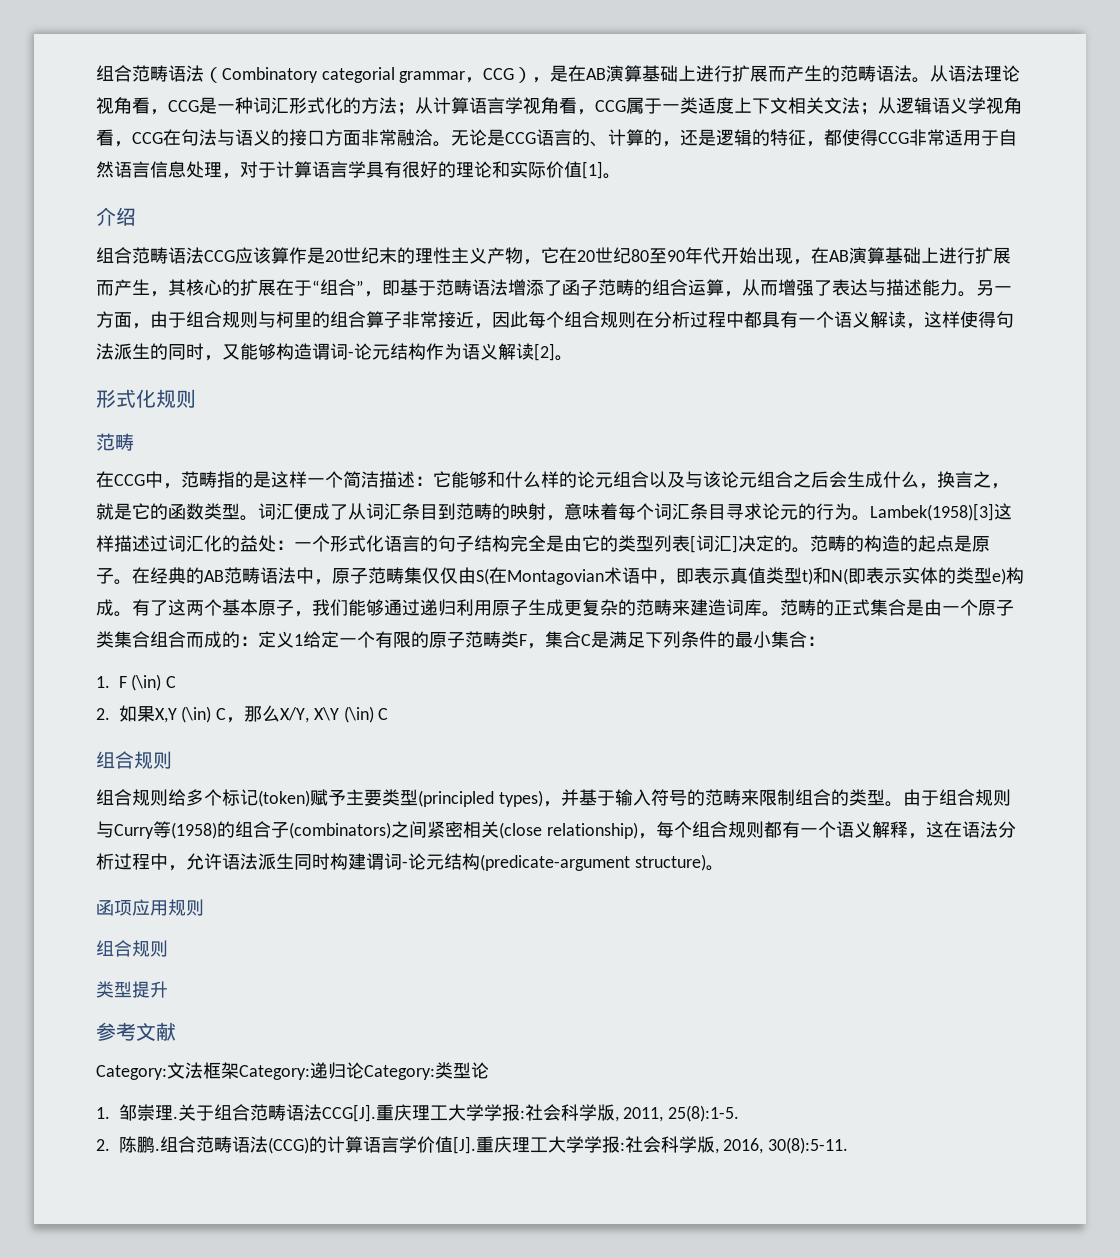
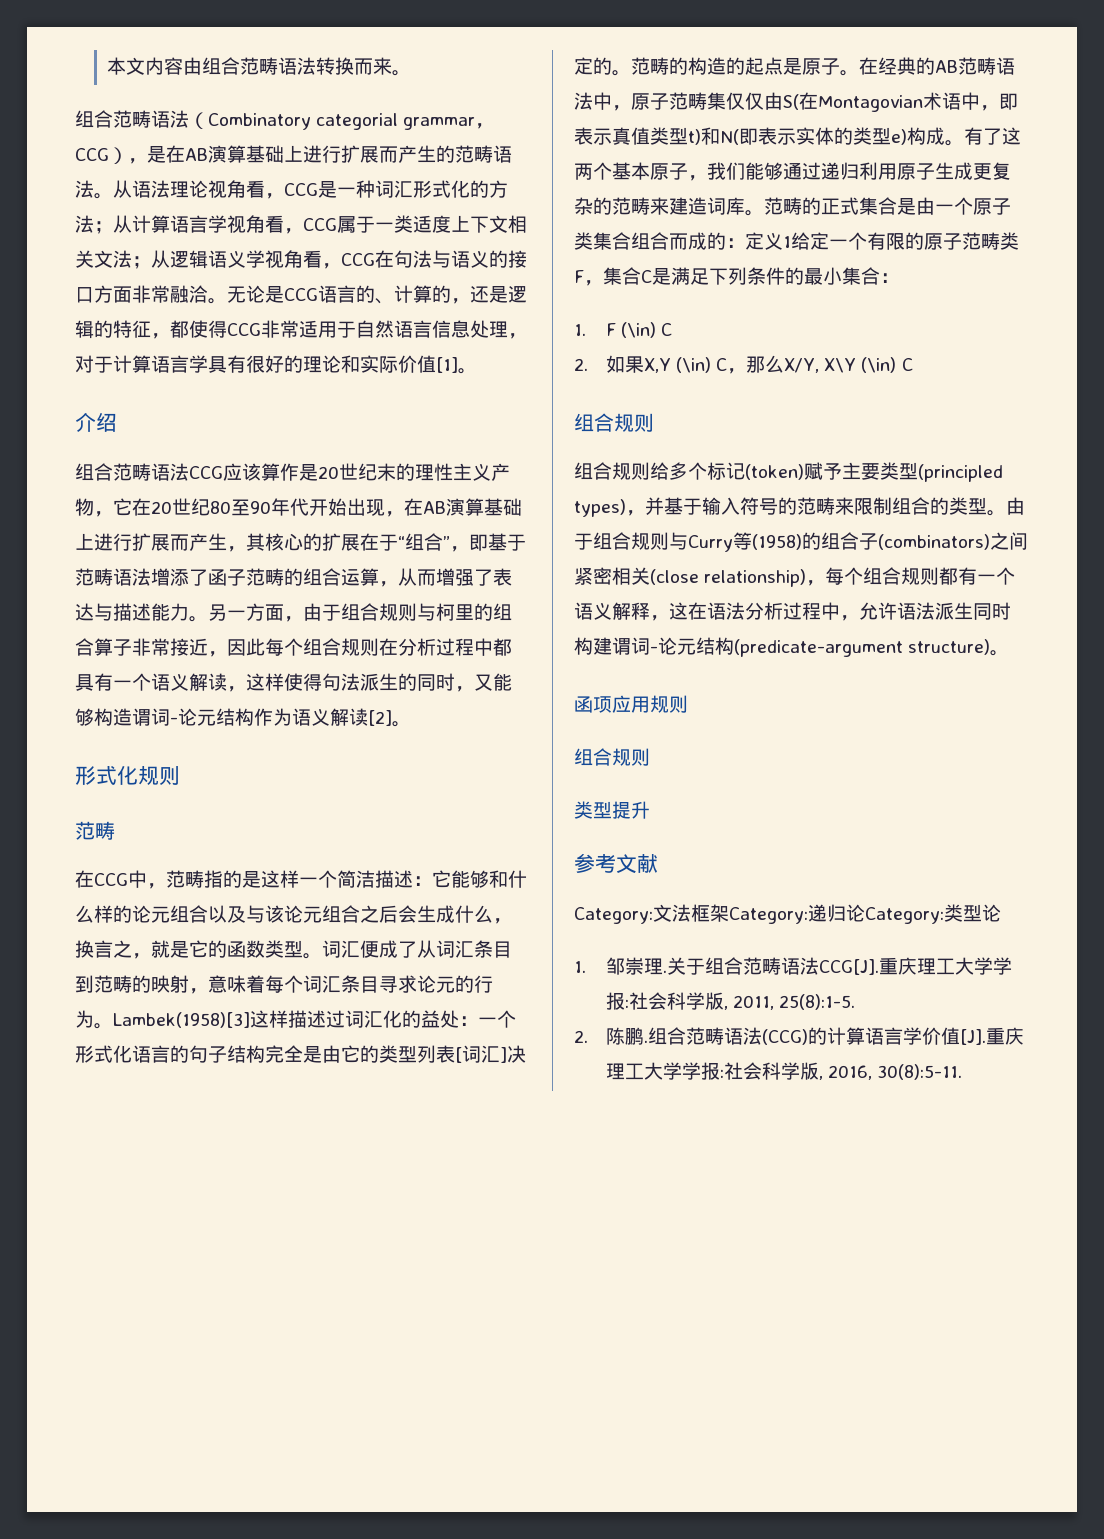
+ 本文内容由组合范畴语法转换而来。

